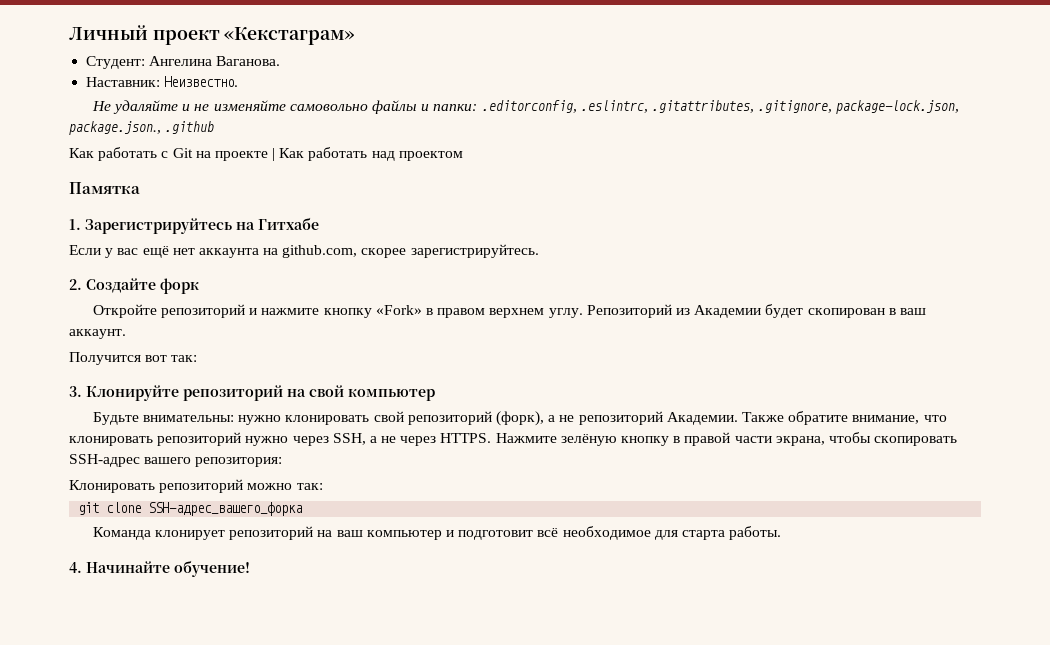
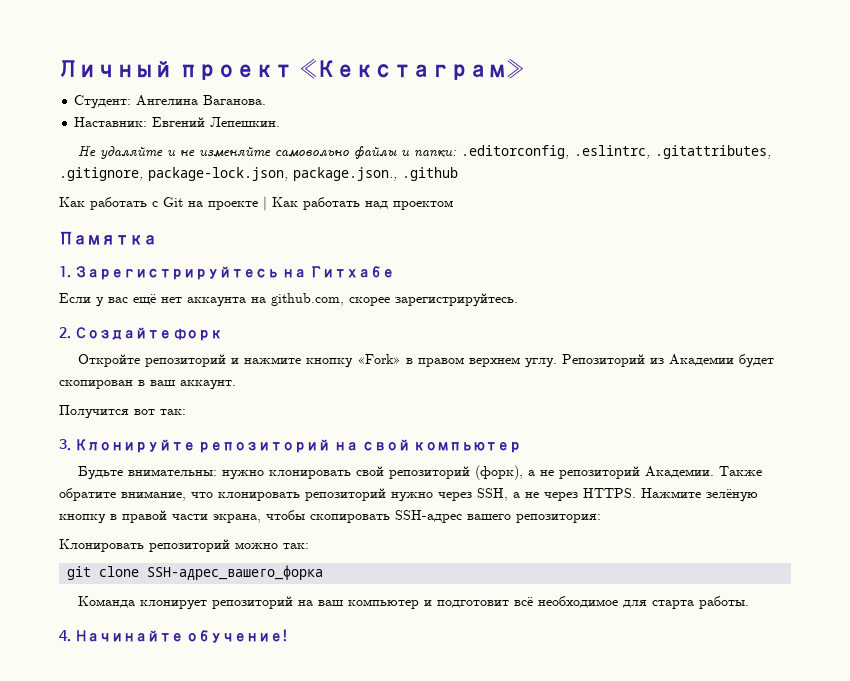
- Наставник: Неизвестно.
+ Наставник: Евгений Лепешкин.

